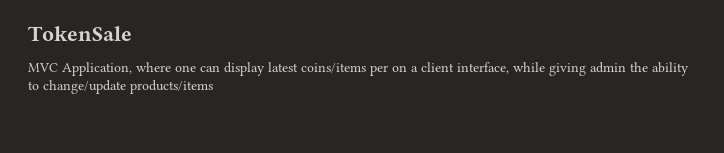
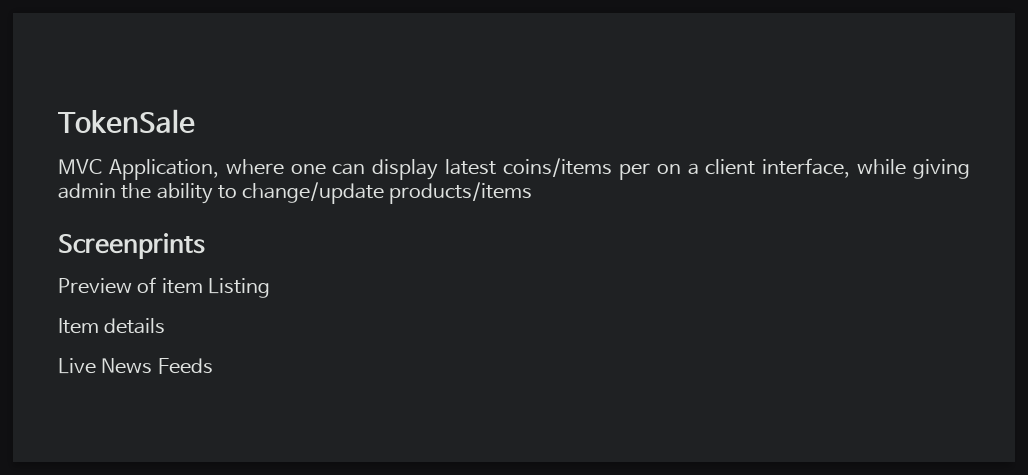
+ Screenprints
+ Preview of item Listing
+ Item details
+ Live News Feeds

